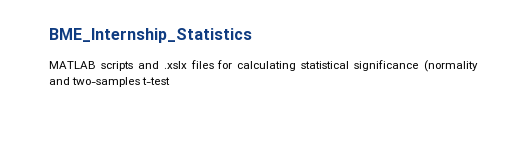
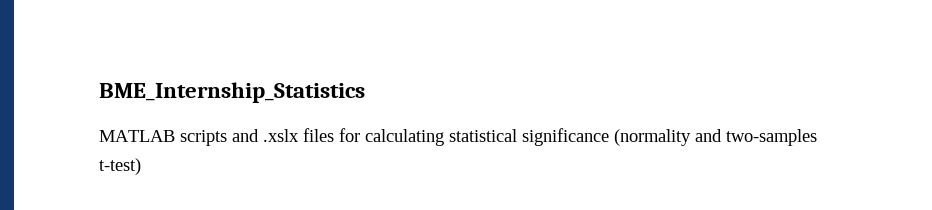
- MATLAB scripts and .xslx files for calculating statistical significance (normality and two-samples t-test
+ MATLAB scripts and .xslx files for calculating statistical significance (normality and two-samples t-test)

